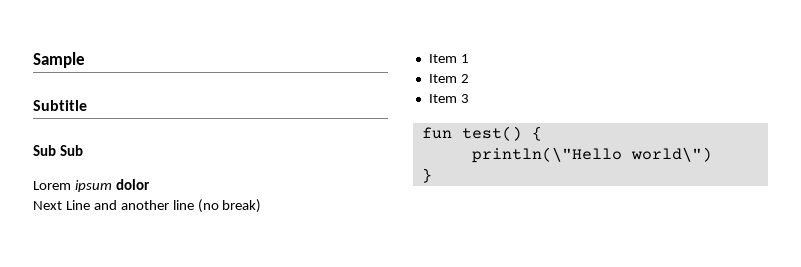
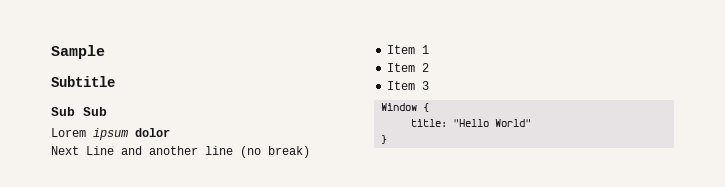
- fun test() {
+ Window {
- println(\"Hello world\")
+ title: "Hello World"

